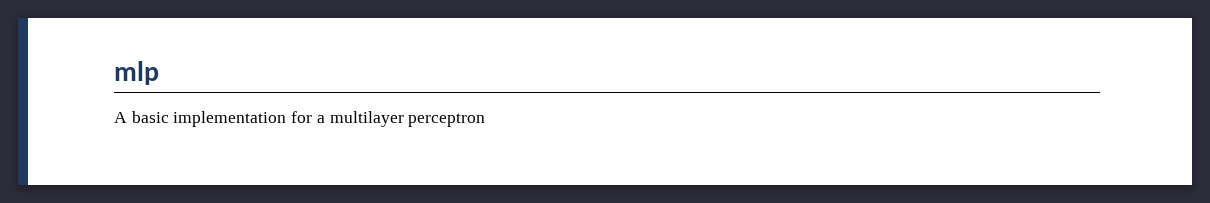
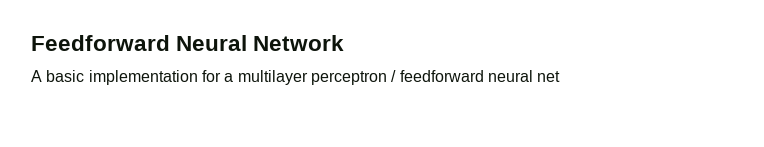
- mlp
+ Feedforward Neural Network
- A basic implementation for a multilayer perceptron
+ A basic implementation for a multilayer perceptron / feedforward neural net

